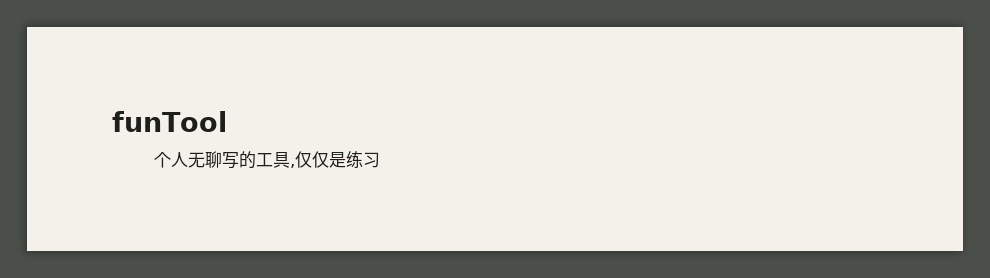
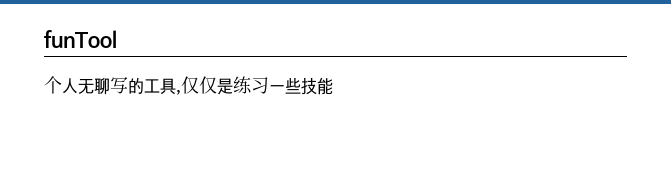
- 个人无聊写的工具,仅仅是练习
+ 个人无聊写的工具,仅仅是练习一些技能

